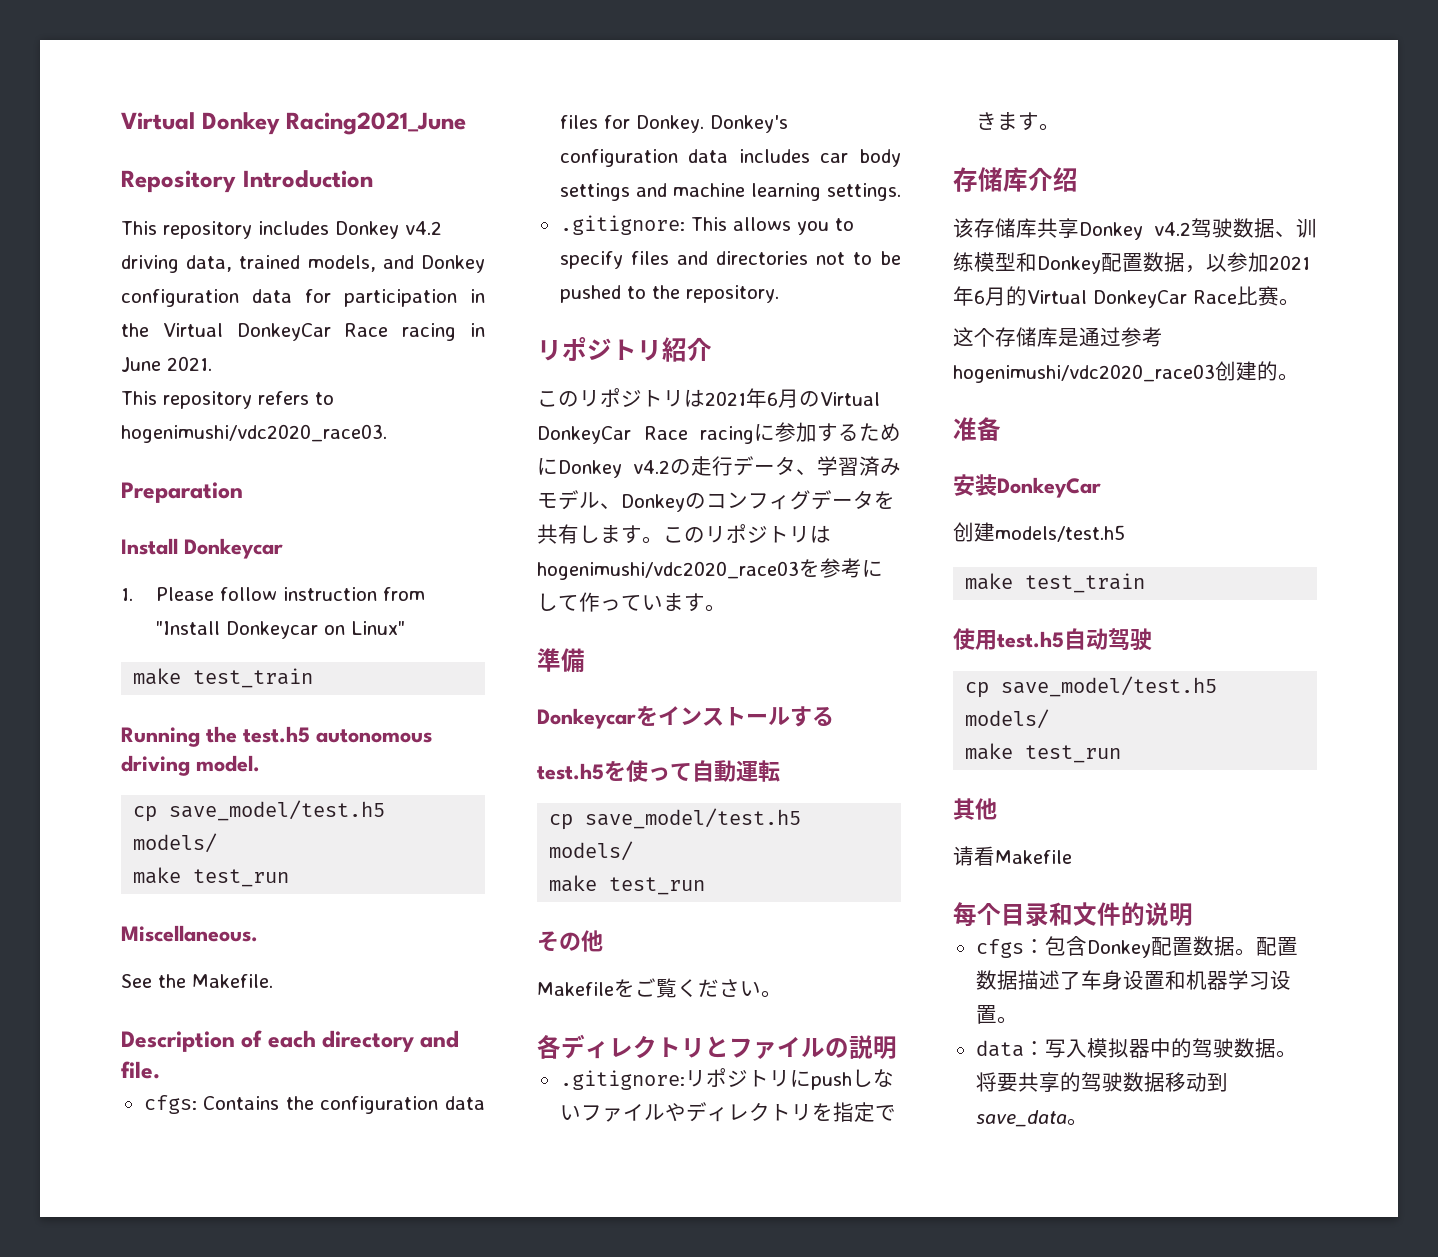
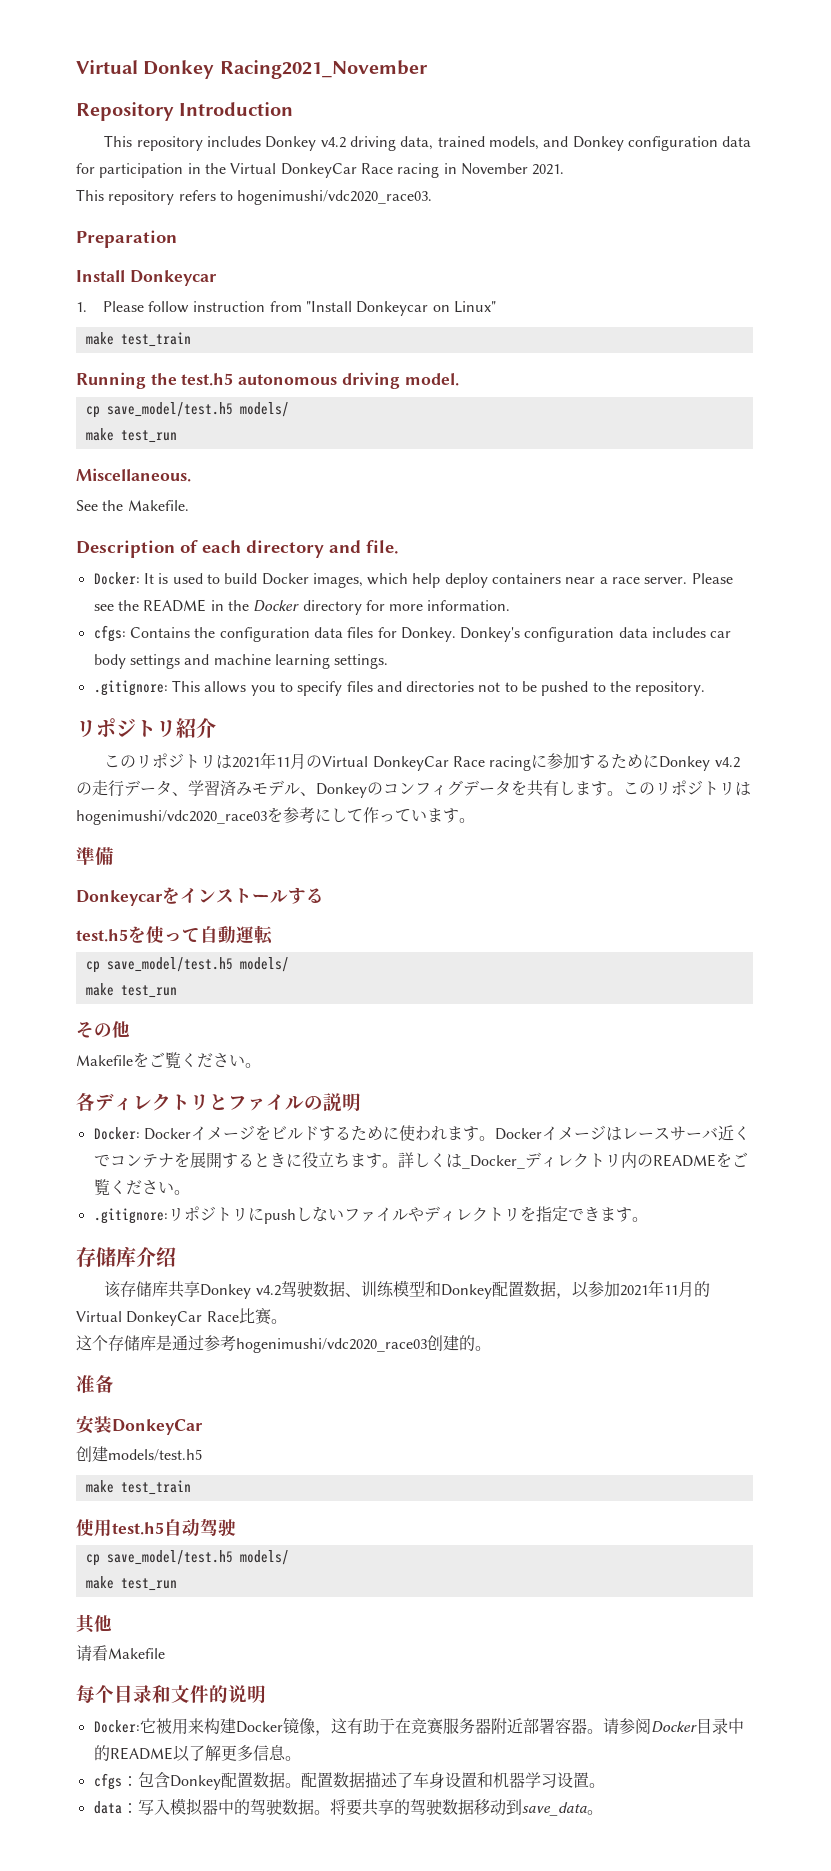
- Virtual Donkey Racing2021_June
+ Virtual Donkey Racing2021_November
- This repository includes Donkey v4.2 driving data, trained models, and Donkey configuration data for participation in the Virtual DonkeyCar Race racing in June 2021.
+ This repository includes Donkey v4.2 driving data, trained models, and Donkey configuration data for participation in the Virtual DonkeyCar Race racing in November 2021.
+ Docker: It is used to build Docker images, which help deploy containers near a race server. Please see the README in the Docker directory for more information.
- このリポジトリは2021年6月のVirtual DonkeyCar Race racingに参加するためにDonkey v4.2の走行データ、学習済みモデル、Donkeyのコンフィグデータを共有します。
+ このリポジトリは2021年11月のVirtual DonkeyCar Race racingに参加するためにDonkey v4.2の走行データ、学習済みモデル、Donkeyのコンフィグデータを共有します。
+ Docker: Dockerイメージをビルドするために使われます。Dockerイメージはレースサーバ近くでコンテナを展開するときに役立ちます。詳しくは_Docker_ディレクトリ内のREADMEをご覧ください。
- 该存储库共享Donkey v4.2驾驶数据、训练模型和Donkey配置数据，以参加2021年6月的Virtual DonkeyCar Race比赛。
+ 该存储库共享Donkey v4.2驾驶数据、训练模型和Donkey配置数据，以参加2021年11月的Virtual DonkeyCar Race比赛。
+ Docker:它被用来构建Docker镜像，这有助于在竞赛服务器附近部署容器。请参阅Docker目录中的README以了解更多信息。

